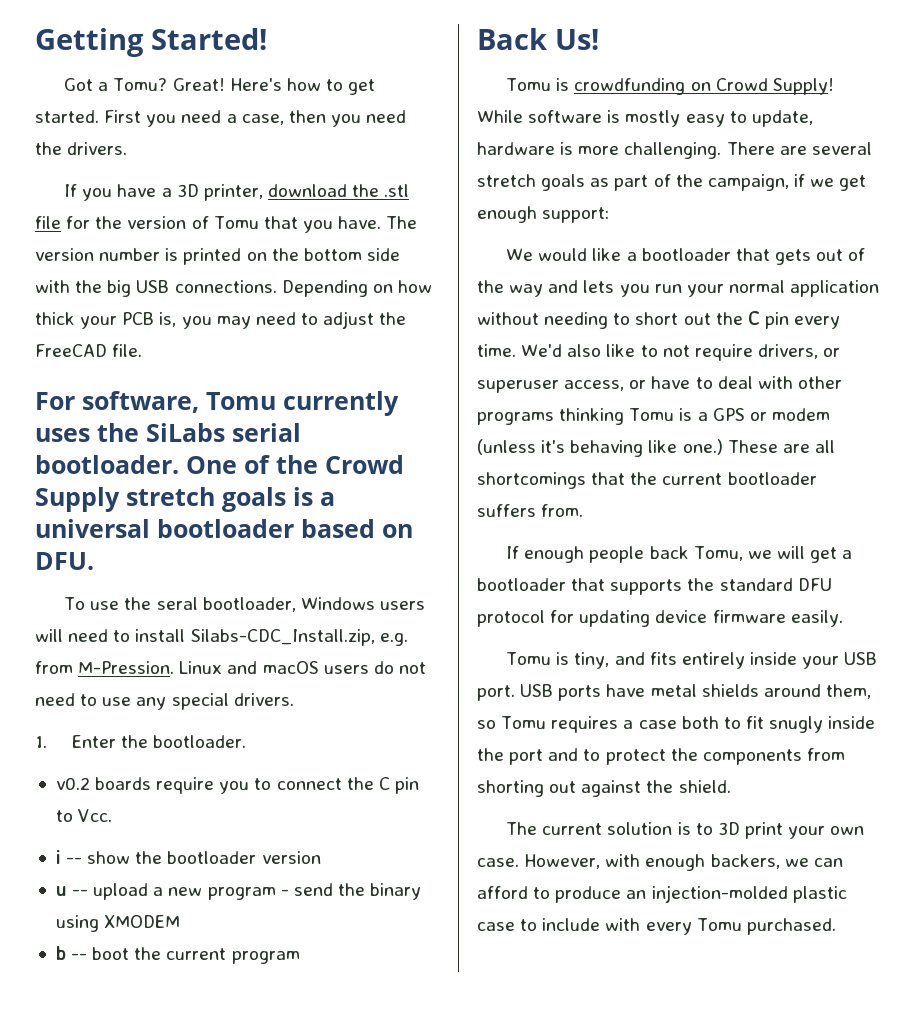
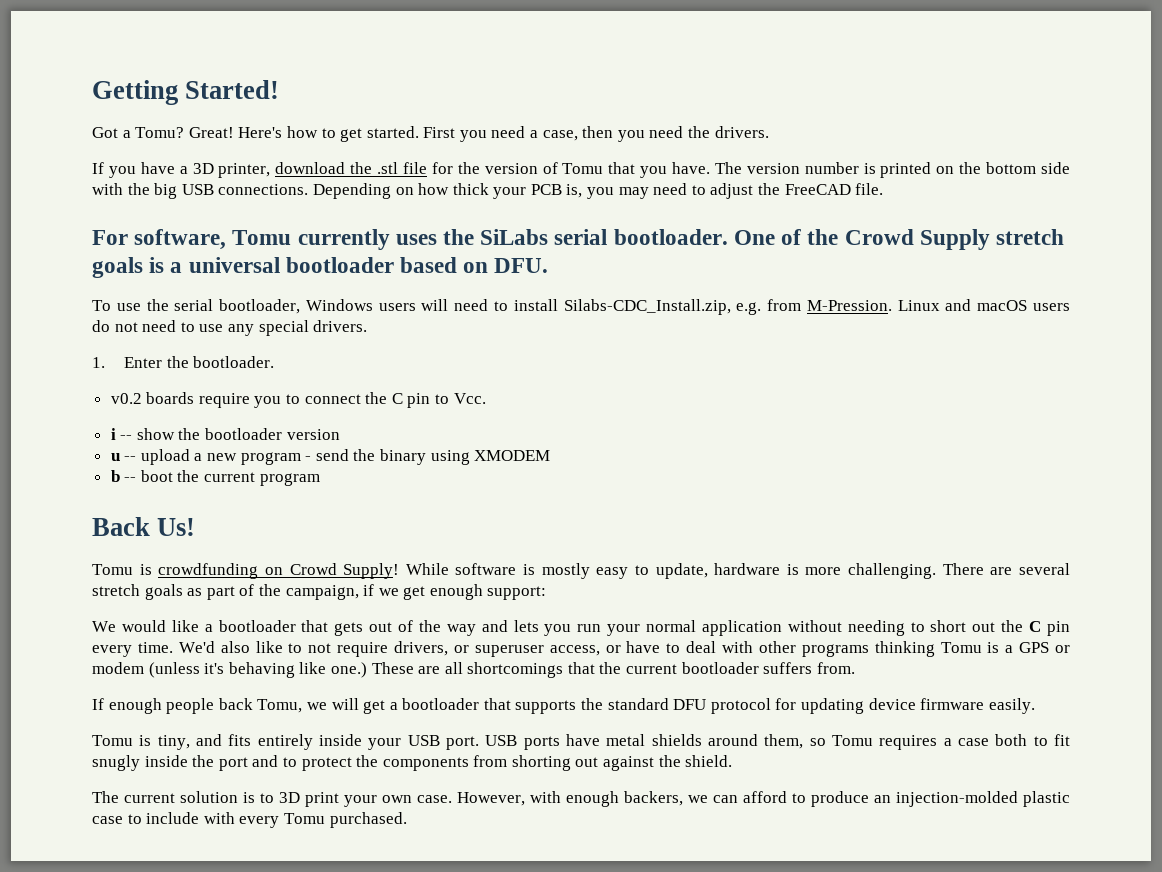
- To use the seral bootloader, Windows users will need to install Silabs-CDC_Install.zip, e.g. from M-Pression.
+ To use the serial bootloader, Windows users will need to install Silabs-CDC_Install.zip, e.g. from M-Pression.

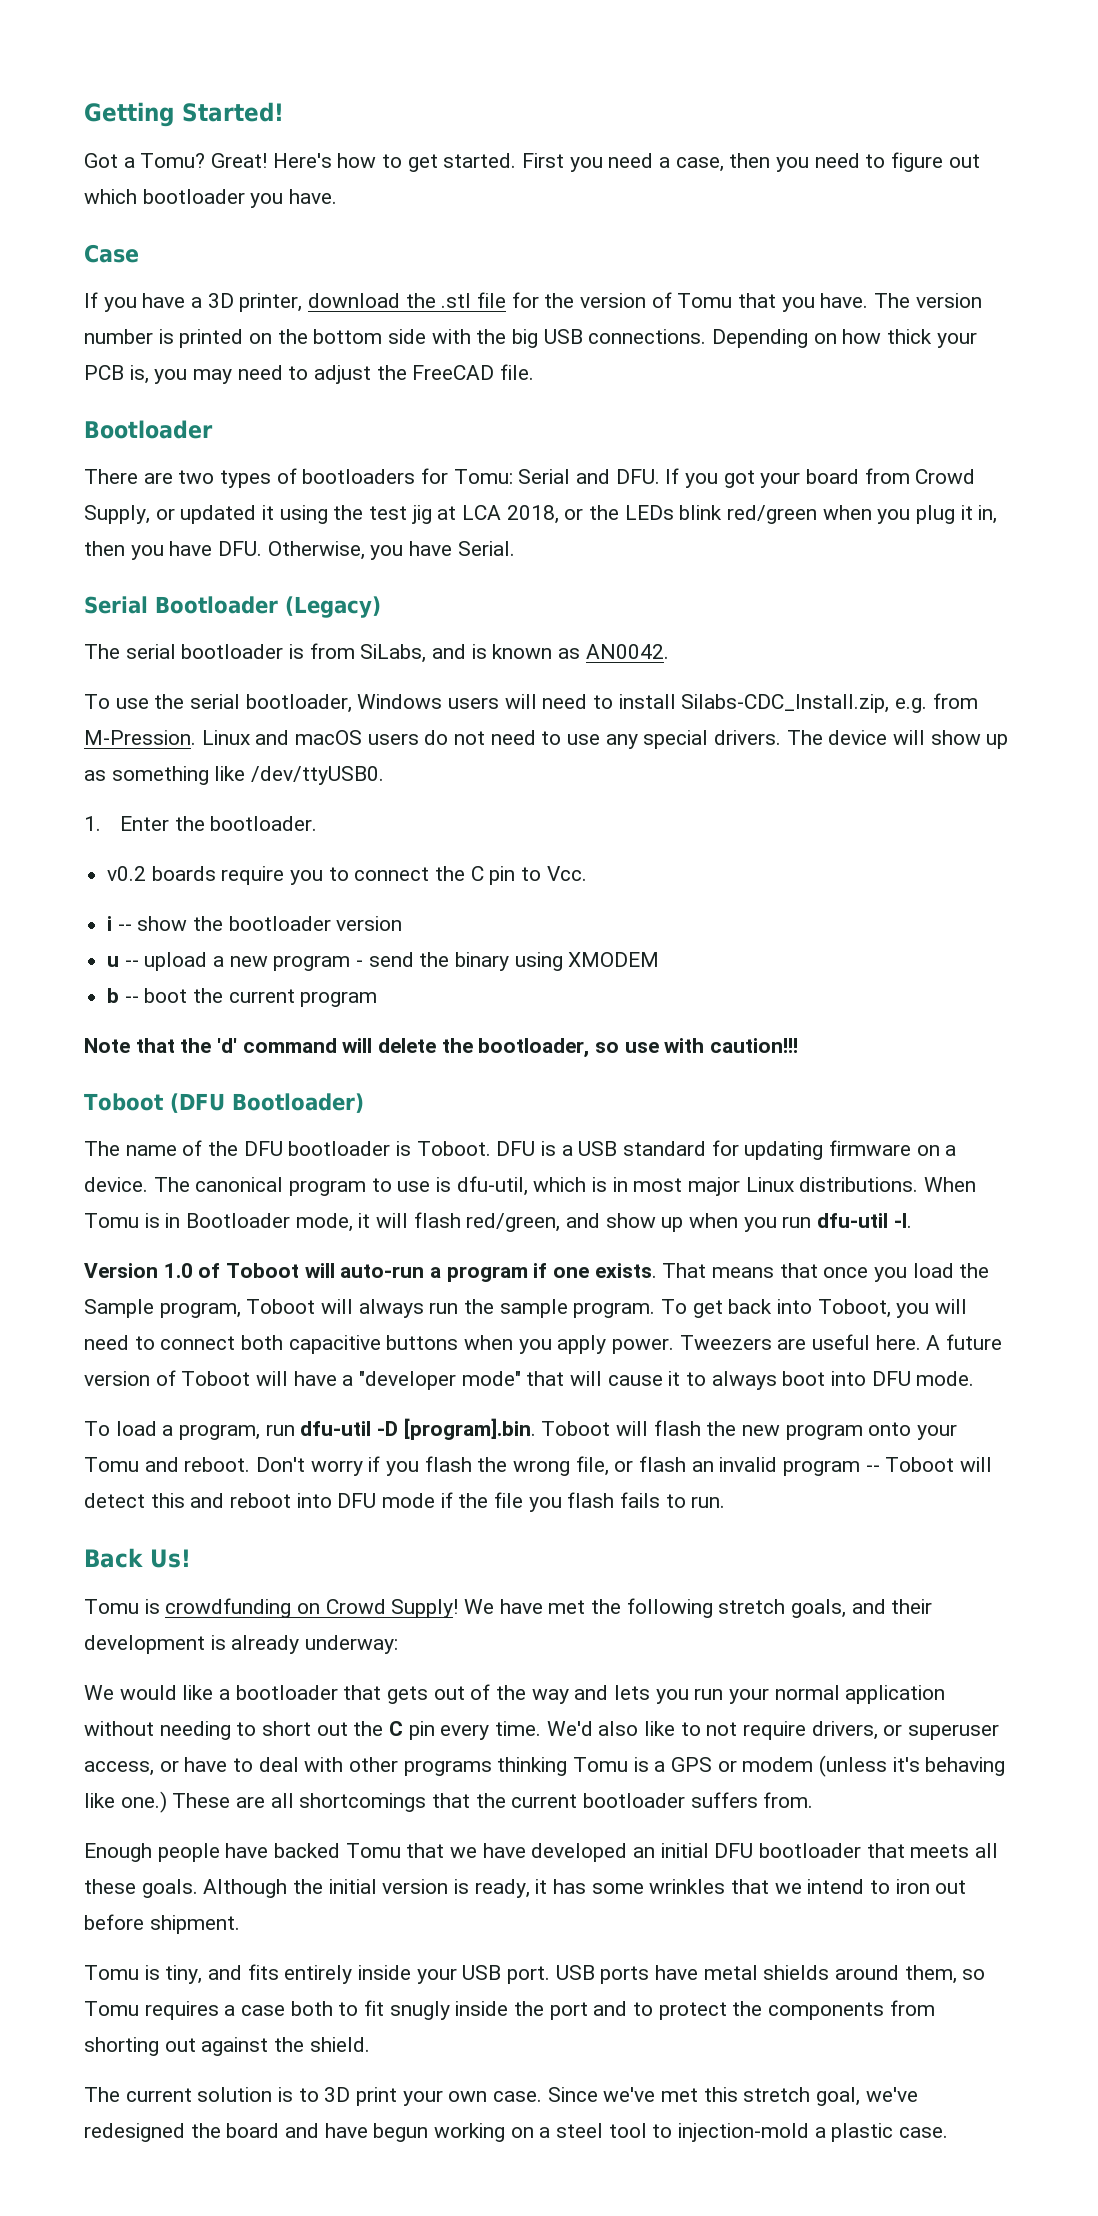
- First you need a case, then you need the drivers.
+ First you need a case, then you need to figure out which bootloader you have.
+ Case
  Depending on how thick your PCB is, you may need to adjust the FreeCAD file.
- For software, Tomu currently uses the SiLabs serial bootloader. One of the Crowd Supply stretch goals is a universal bootloader based on DFU.
+ Bootloader
+ There are two types of bootloaders for Tomu: Serial and DFU. If you got your board from Crowd Supply, or updated it using the test jig at LCA 2018, or the LEDs blink red/green when you plug it in, then you have DFU. Otherwise, you have Serial.
+ Serial Bootloader (Legacy)
+ The serial bootloader is from SiLabs, and is known as AN0042.
+ The device will show up as something like /dev/ttyUSB0.
+ Note that the 'd' command will delete the bootloader, so use with caution!!!
+ Toboot (DFU Bootloader)
+ The name of the DFU bootloader is Toboot. DFU is a USB standard for updating firmware on a device. The canonical program to use is dfu-util, which is in most major Linux distributions. When Tomu is in Bootloader mode, it will flash red/green, and show up when you run dfu-util -l.
+ Version 1.0 of Toboot will auto-run a program if one exists. That means that once you load the Sample program, Toboot will always run the sample program. To get back into Toboot, you will need to connect both capacitive buttons when you apply power. Tweezers are useful here. A future version of Toboot will have a "developer mode" that will cause it to always boot into DFU mode.
+ To load a program, run dfu-util -D [program].bin. Toboot will flash the new program onto your Tomu and reboot. Don't worry if you flash the wrong file, or flash an invalid program -- Toboot will detect this and reboot into DFU mode if the file you flash fails to run.
- While software is mostly easy to update, hardware is more challenging. There are several stretch goals as part of the campaign, if we get enough support:
+ We have met the following stretch goals, and their development is already underway:
- If enough people back Tomu, we will get a bootloader that supports the standard DFU protocol for updating device firmware easily.
+ Enough people have backed Tomu that we have developed an initial DFU bootloader that meets all these goals. Although the initial version is ready, it has some wrinkles that we intend to iron out before shipment.
- However, with enough backers, we can afford to produce an injection-molded plastic case to include with every Tomu purchased.
+ Since we've met this stretch goal, we've redesigned the board and have begun working on a steel tool to injection-mold a plastic case.

